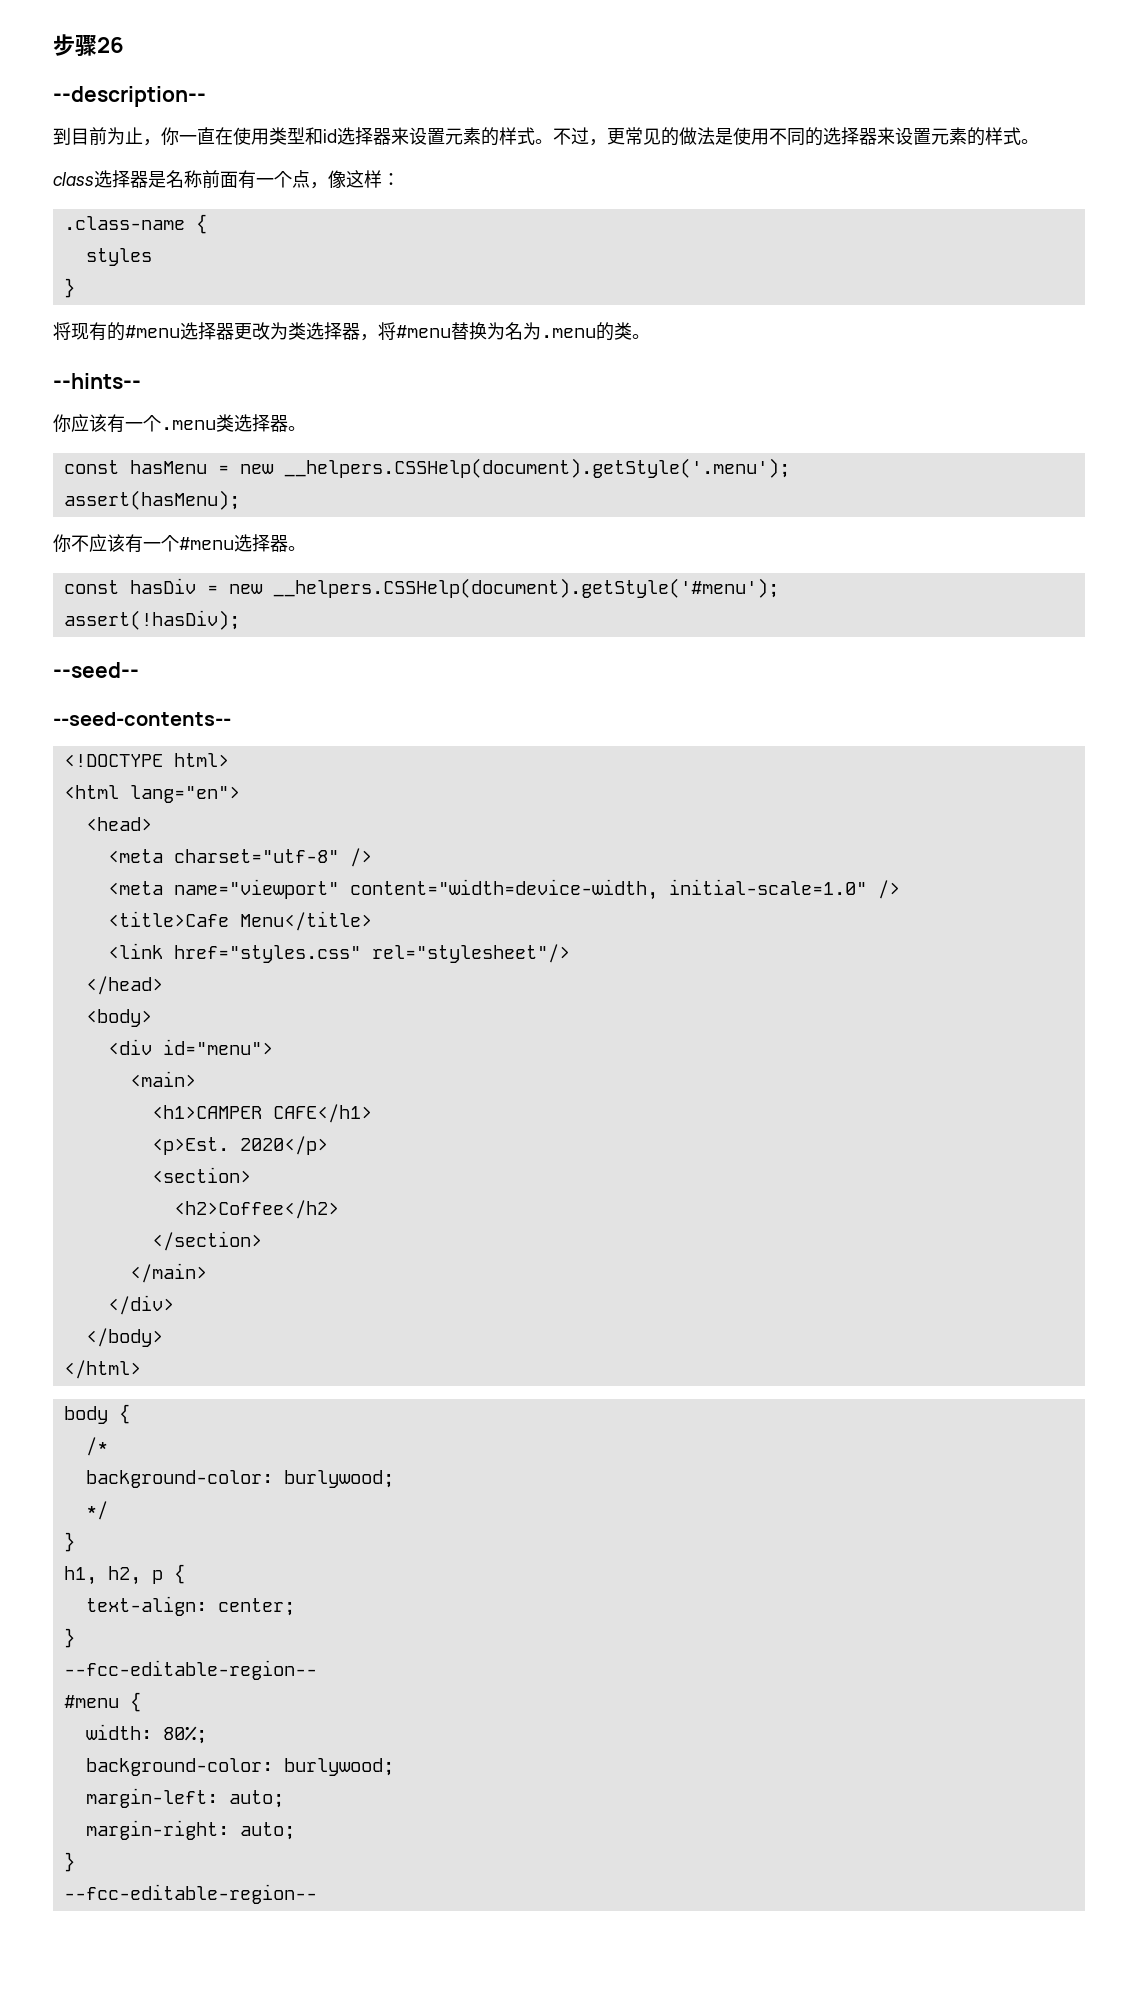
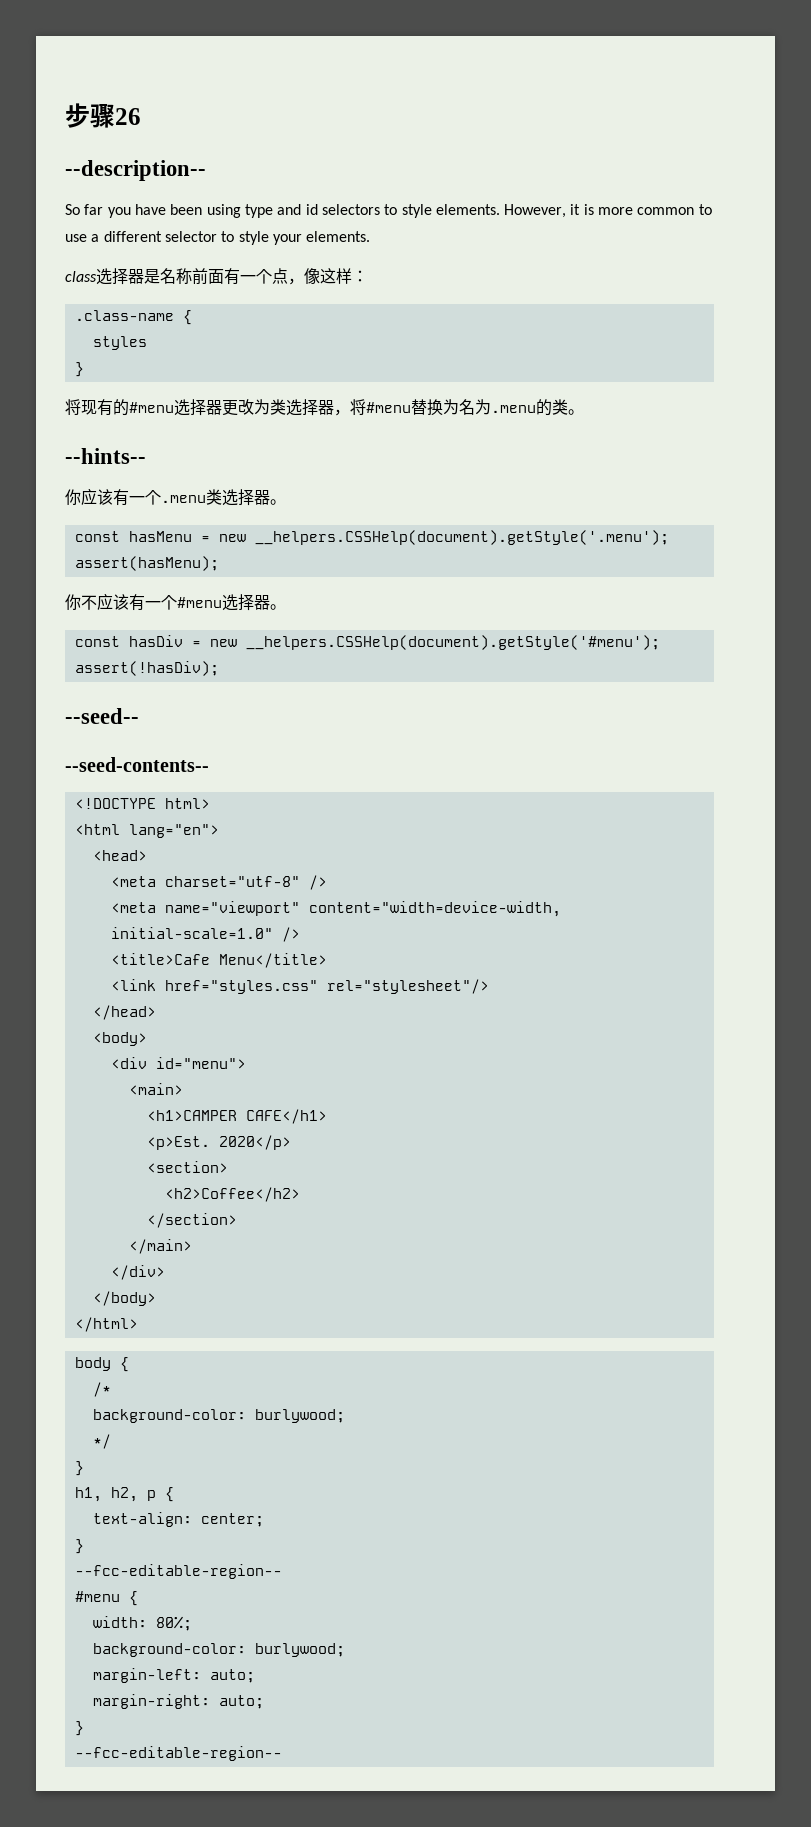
- 到目前为止，你一直在使用类型和id选择器来设置元素的样式。不过，更常见的做法是使用不同的选择器来设置元素的样式。
+ So far you have been using type and id selectors to style elements. However, it is more common to use a different selector to style your elements.

